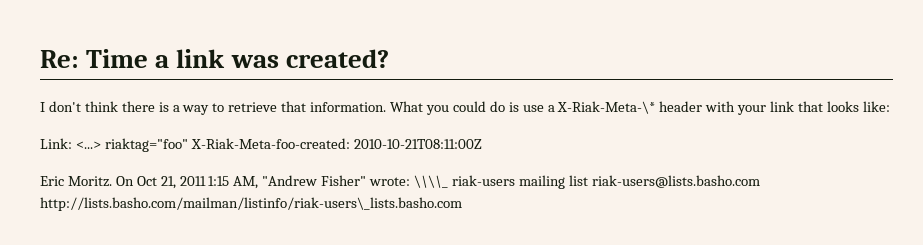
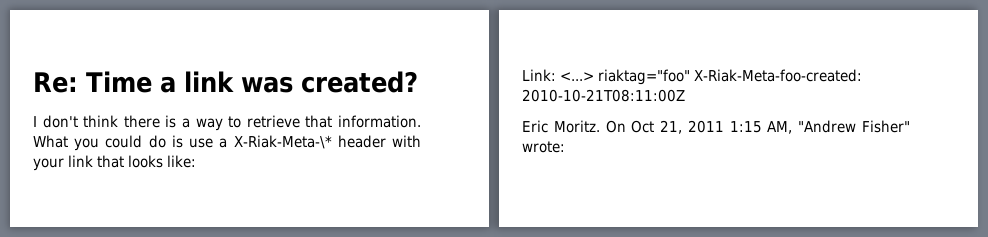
- On Oct 21, 2011 1:15 AM, "Andrew Fisher" wrote: \\\\_ riak-users mailing list riak-users@lists.basho.com http://lists.basho.com/mailman/listinfo/riak-users\_lists.basho.com
+ On Oct 21, 2011 1:15 AM, "Andrew Fisher" wrote:

